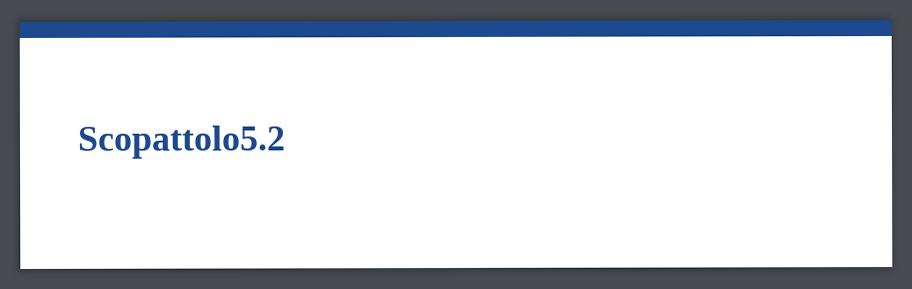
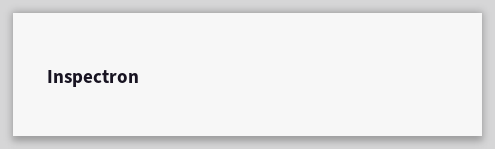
- Scopattolo5.2
+ Inspectron

